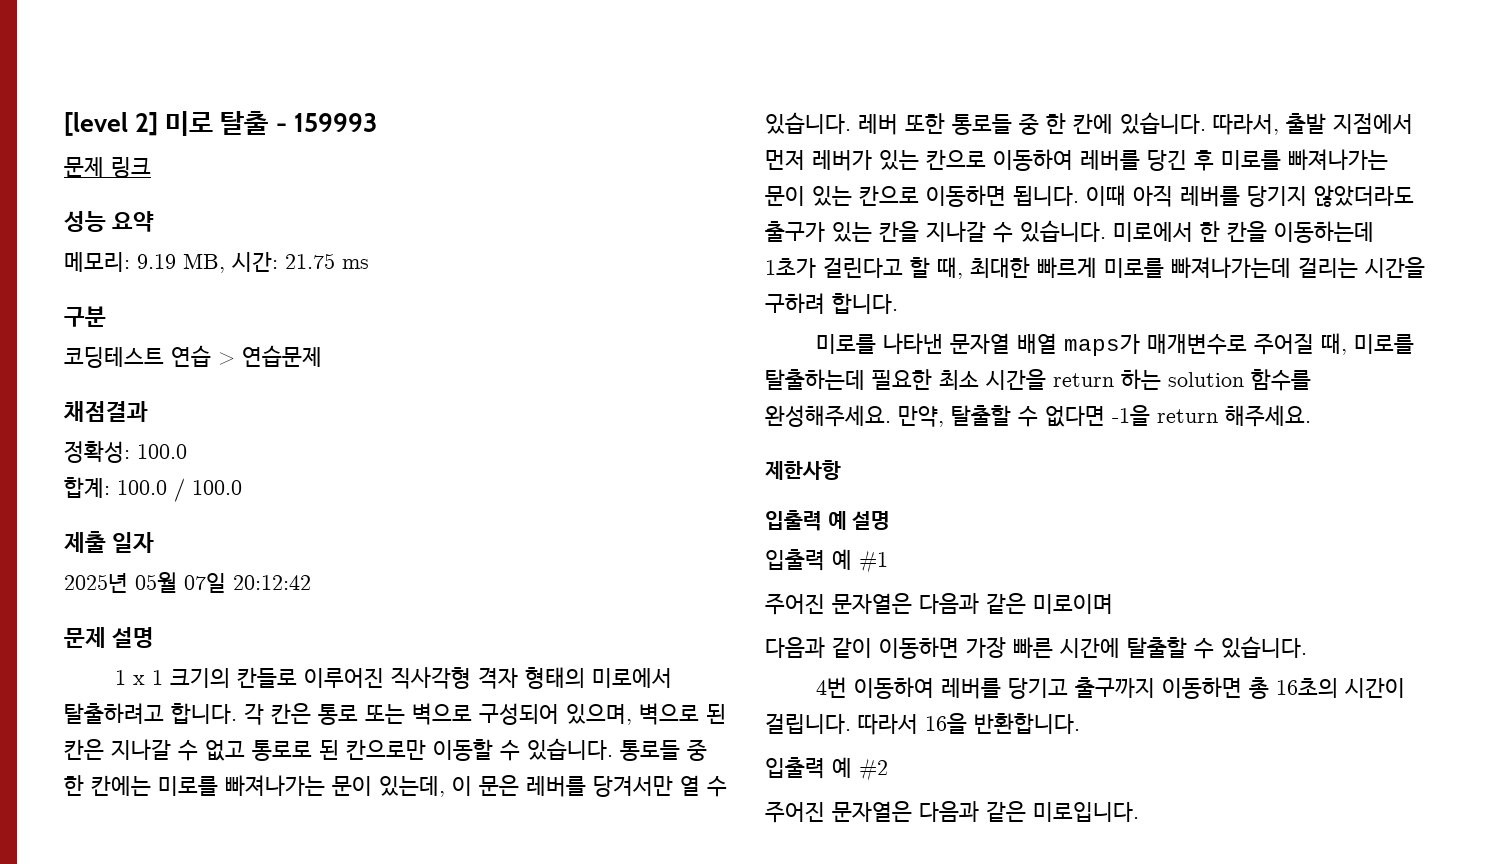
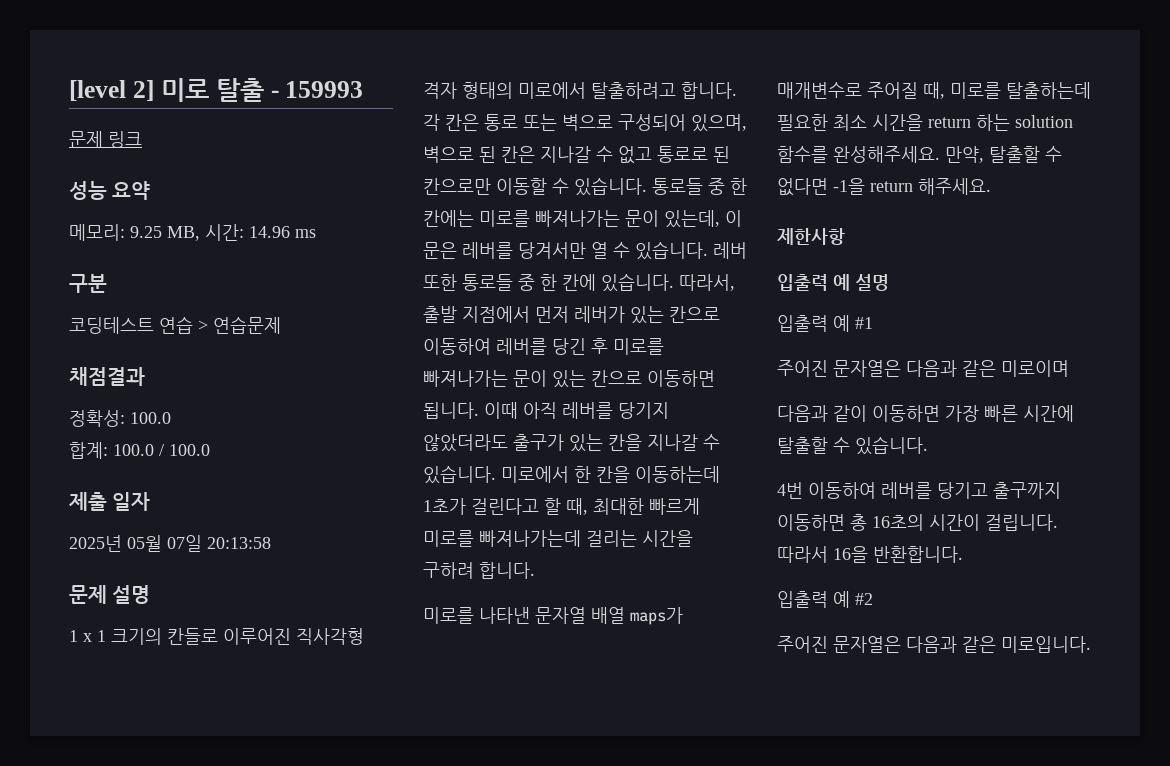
- 메모리: 9.19 MB, 시간: 21.75 ms
+ 메모리: 9.25 MB, 시간: 14.96 ms
- 2025년 05월 07일 20:12:42
+ 2025년 05월 07일 20:13:58

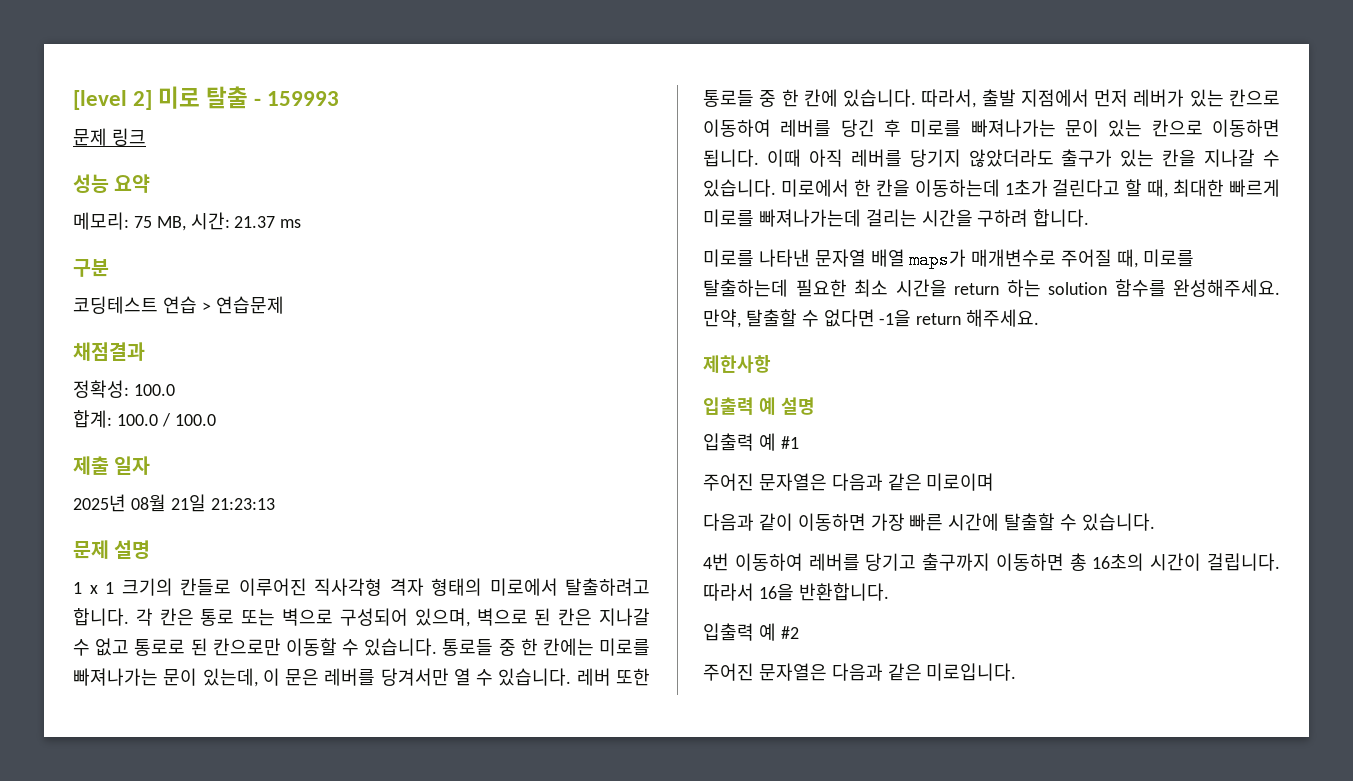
- 메모리: 9.25 MB, 시간: 14.96 ms
+ 메모리: 75 MB, 시간: 21.37 ms
- 2025년 05월 07일 20:13:58
+ 2025년 08월 21일 21:23:13

